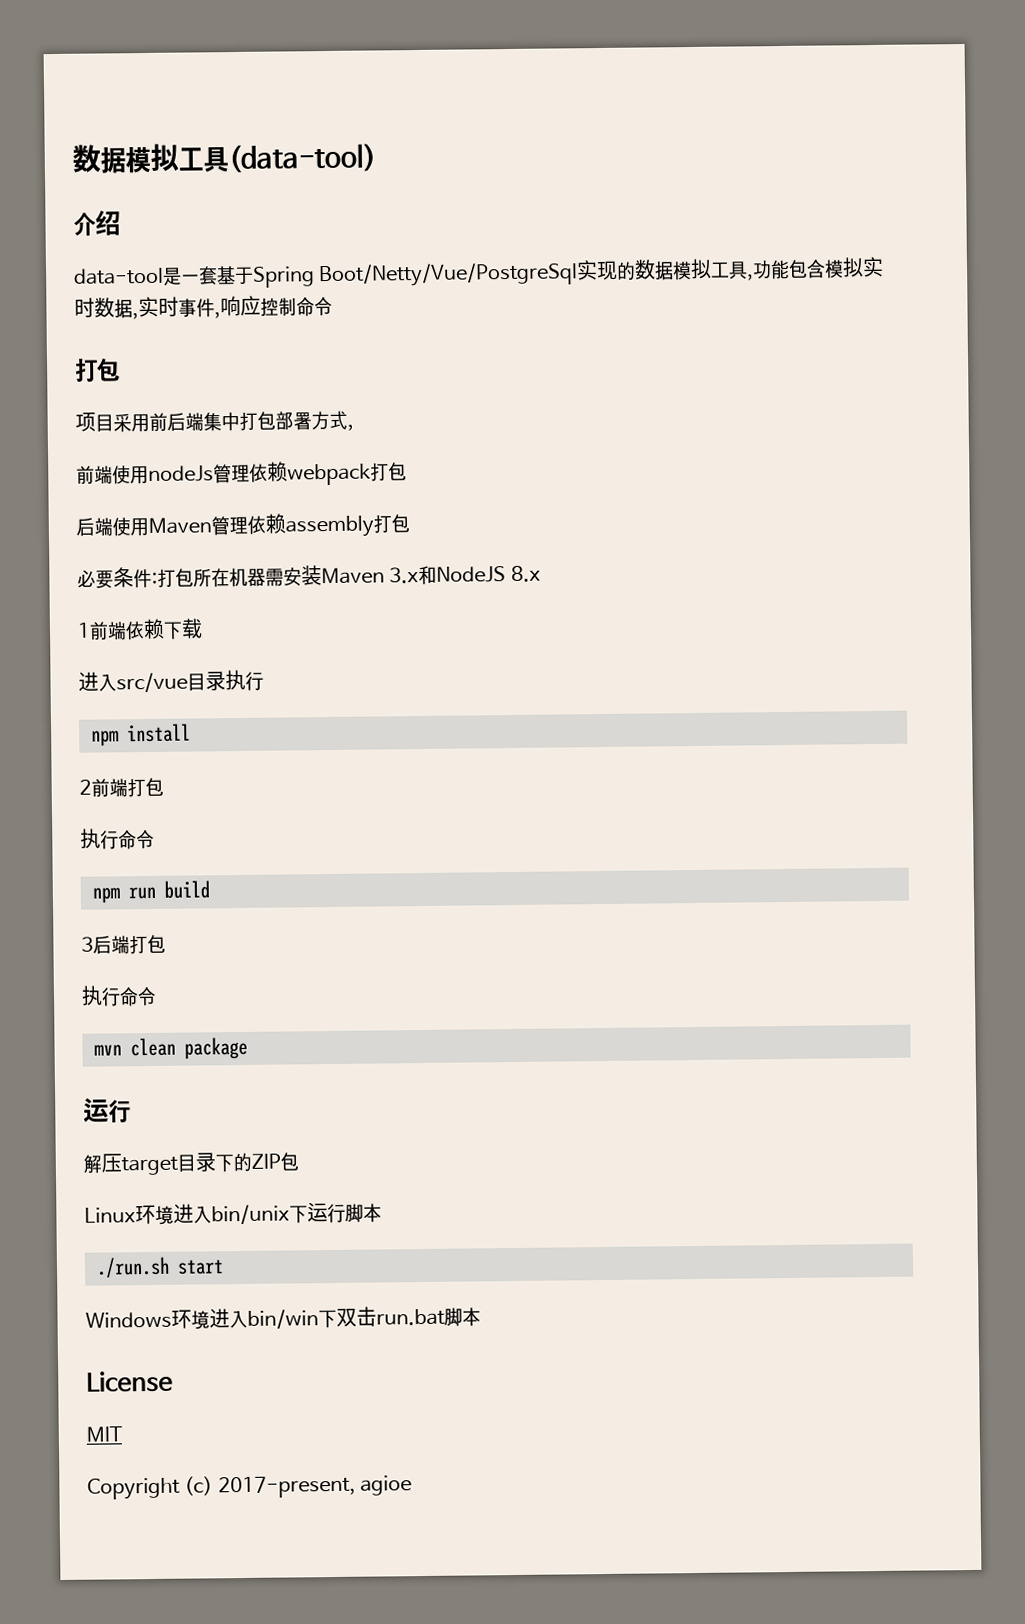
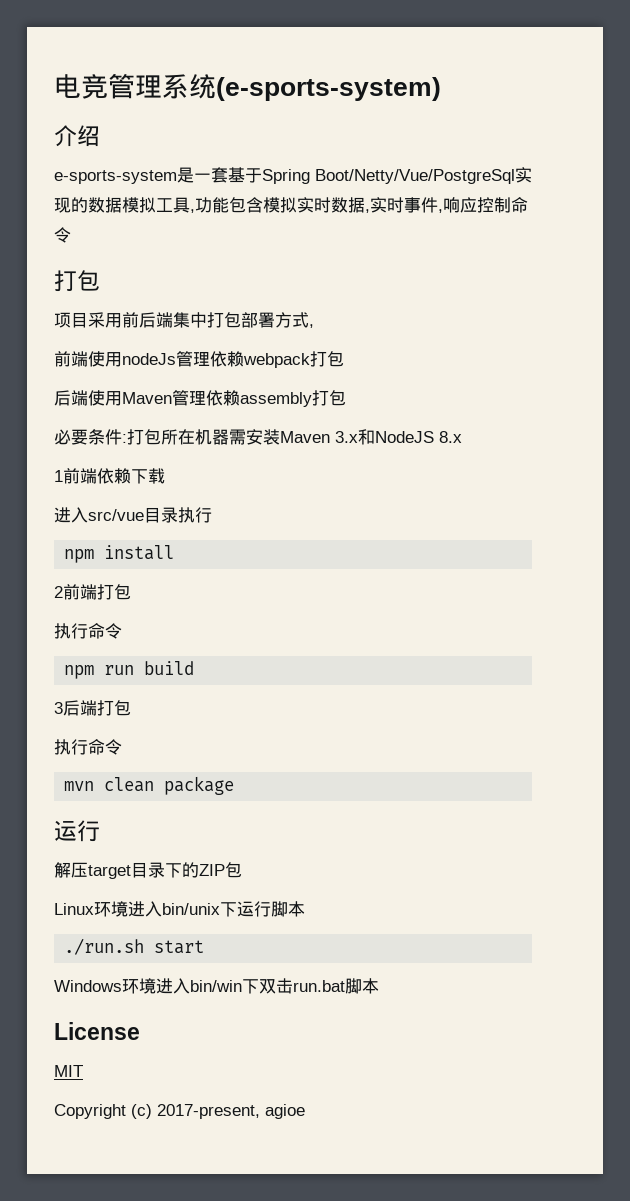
- 数据模拟工具(data-tool)
+ 电竞管理系统(e-sports-system)
- data-tool是一套基于Spring Boot/Netty/Vue/PostgreSql实现的数据模拟工具,功能包含模拟实时数据,实时事件,响应控制命令
+ e-sports-system是一套基于Spring Boot/Netty/Vue/PostgreSql实现的数据模拟工具,功能包含模拟实时数据,实时事件,响应控制命令

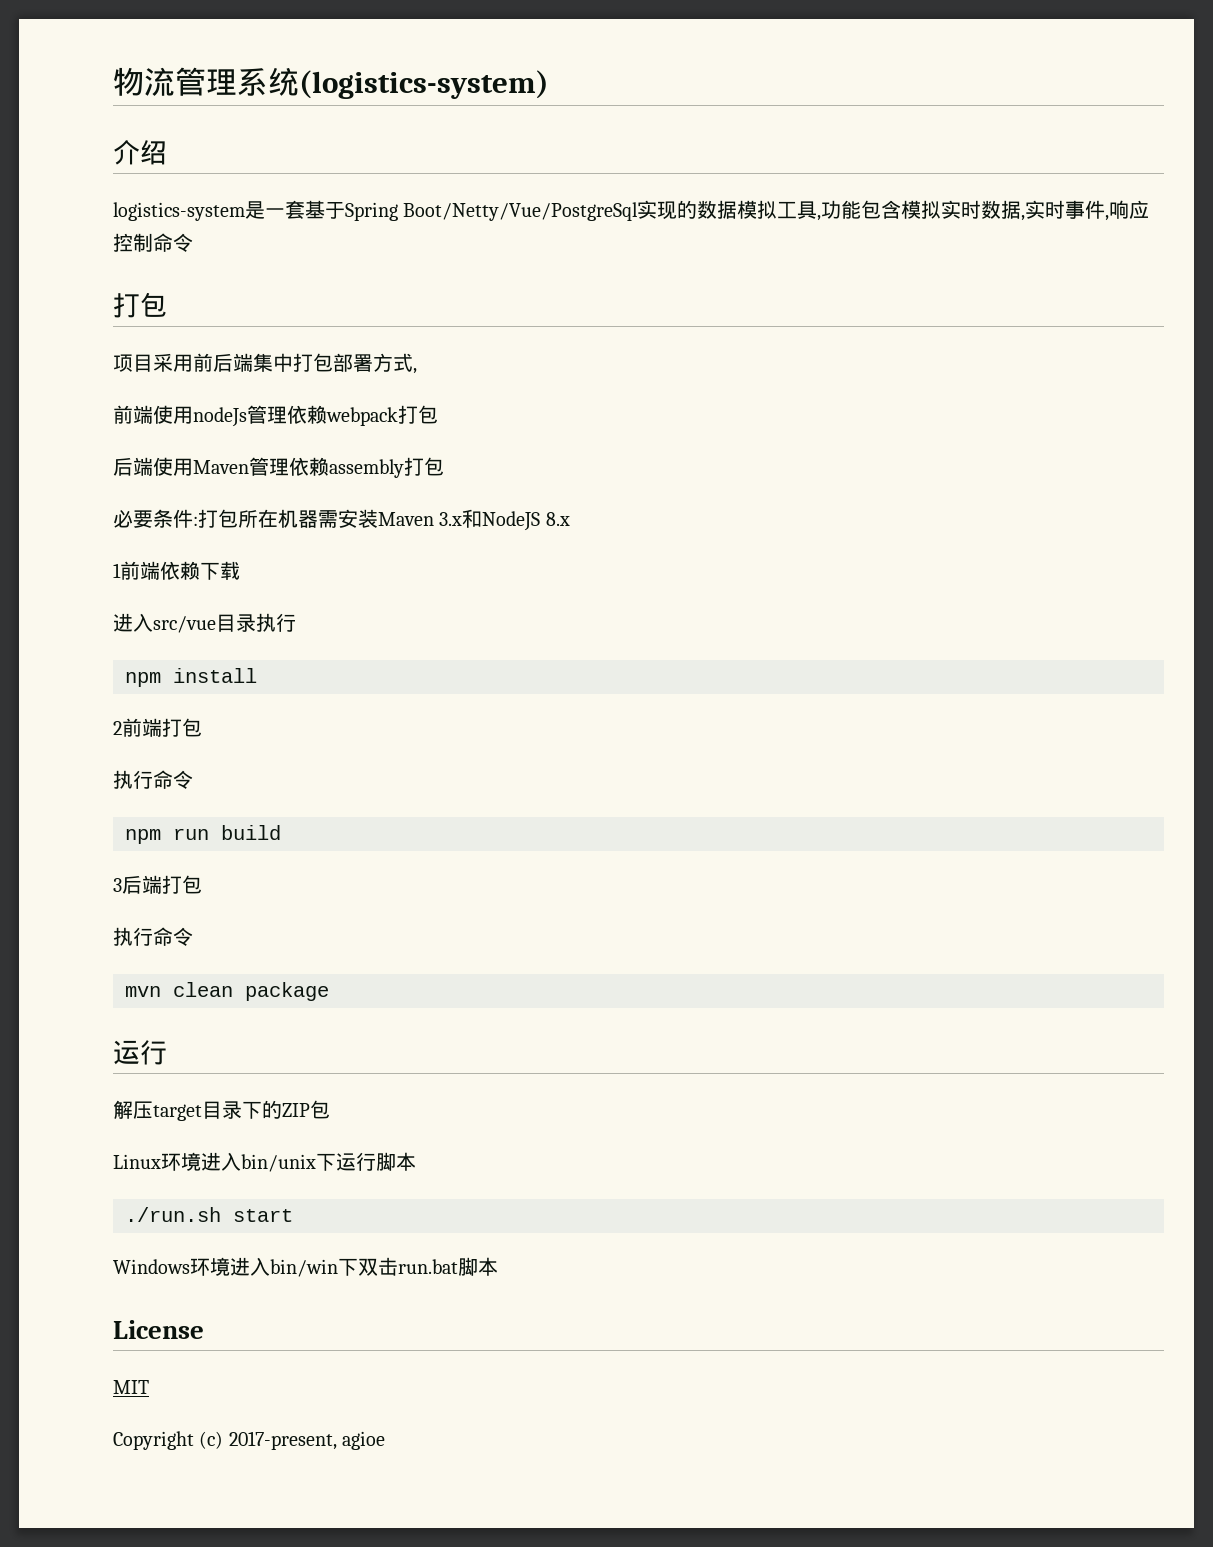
- 电竞管理系统(e-sports-system)
+ 物流管理系统(logistics-system)
- e-sports-system是一套基于Spring Boot/Netty/Vue/PostgreSql实现的数据模拟工具,功能包含模拟实时数据,实时事件,响应控制命令
+ logistics-system是一套基于Spring Boot/Netty/Vue/PostgreSql实现的数据模拟工具,功能包含模拟实时数据,实时事件,响应控制命令

